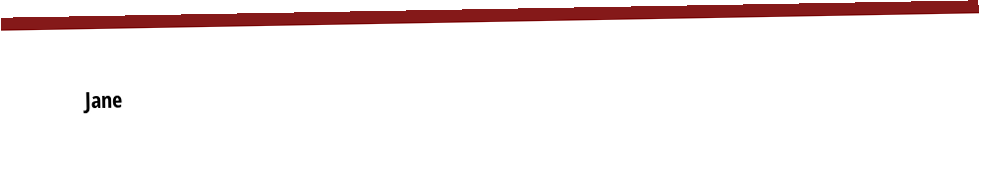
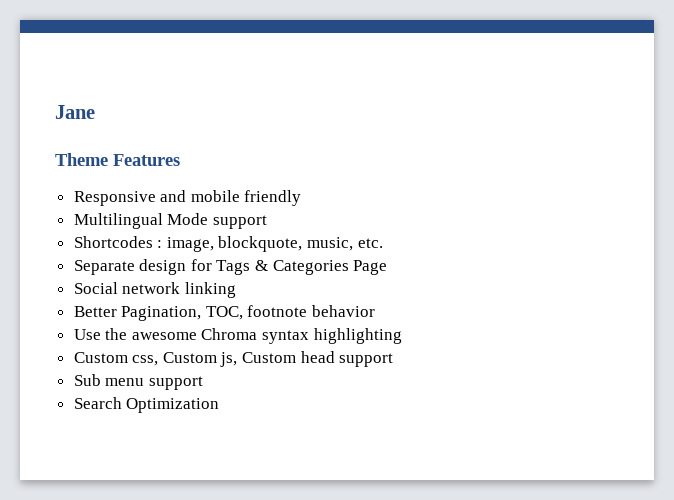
+ Theme Features
+ Responsive and mobile friendly
+ Multilingual Mode support
+ Shortcodes : image, blockquote, music, etc.
+ Separate design for Tags & Categories Page
+ Social network linking
+ Better Pagination, TOC, footnote behavior
+ Use the awesome Chroma syntax highlighting
+ Custom css, Custom js, Custom head support
+ Sub menu support
+ Search Optimization

